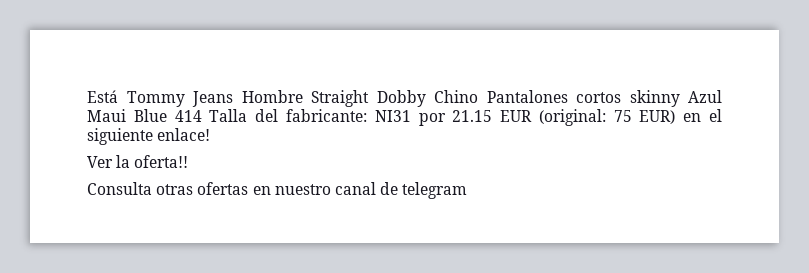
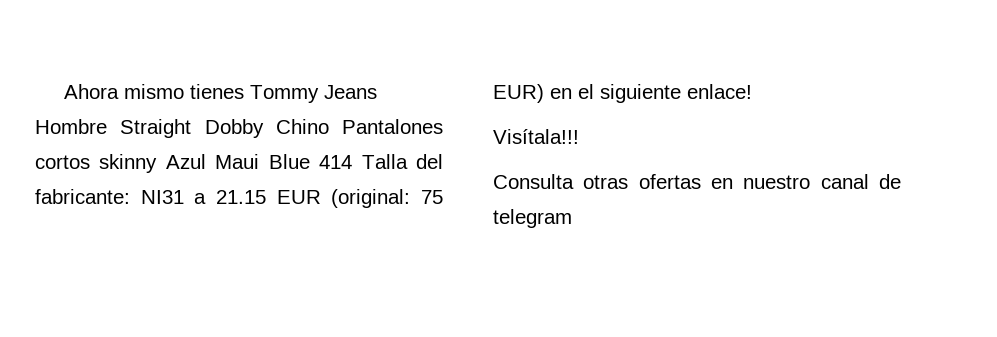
- Está Tommy Jeans Hombre Straight Dobby Chino Pantalones cortos skinny Azul Maui Blue 414 Talla del fabricante: NI31 por 21.15 EUR (original: 75 EUR) en el siguiente enlace!
+ Ahora mismo tienes Tommy Jeans Hombre Straight Dobby Chino Pantalones cortos skinny Azul Maui Blue 414 Talla del fabricante: NI31 a 21.15 EUR (original: 75 EUR) en el siguiente enlace!
- Ver la oferta!!
+ Visítala!!!

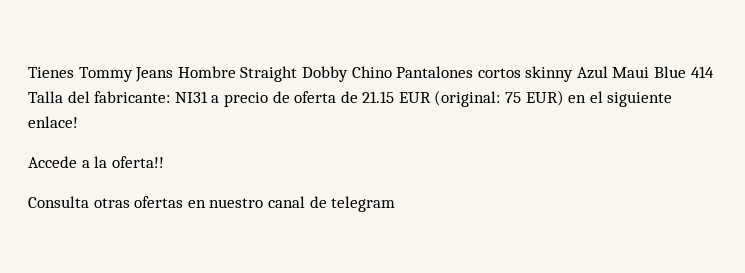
- Ahora mismo tienes Tommy Jeans Hombre Straight Dobby Chino Pantalones cortos skinny Azul Maui Blue 414 Talla del fabricante: NI31 a 21.15 EUR (original: 75 EUR) en el siguiente enlace!
+ Tienes Tommy Jeans Hombre Straight Dobby Chino Pantalones cortos skinny Azul Maui Blue 414 Talla del fabricante: NI31 a precio de oferta de 21.15 EUR (original: 75 EUR) en el siguiente enlace!
- Visítala!!!
+ Accede a la oferta!!

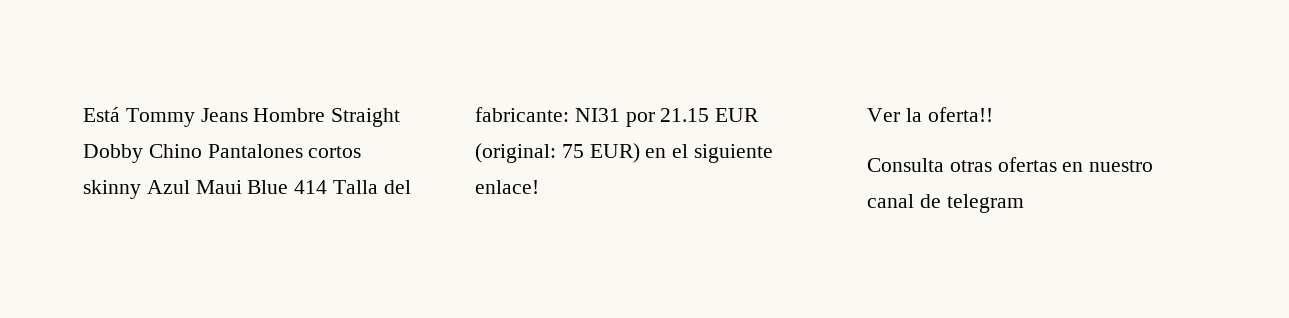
- Tienes Tommy Jeans Hombre Straight Dobby Chino Pantalones cortos skinny Azul Maui Blue 414 Talla del fabricante: NI31 a precio de oferta de 21.15 EUR (original: 75 EUR) en el siguiente enlace!
+ Está Tommy Jeans Hombre Straight Dobby Chino Pantalones cortos skinny Azul Maui Blue 414 Talla del fabricante: NI31 por 21.15 EUR (original: 75 EUR) en el siguiente enlace!
- Accede a la oferta!!
+ Ver la oferta!!

